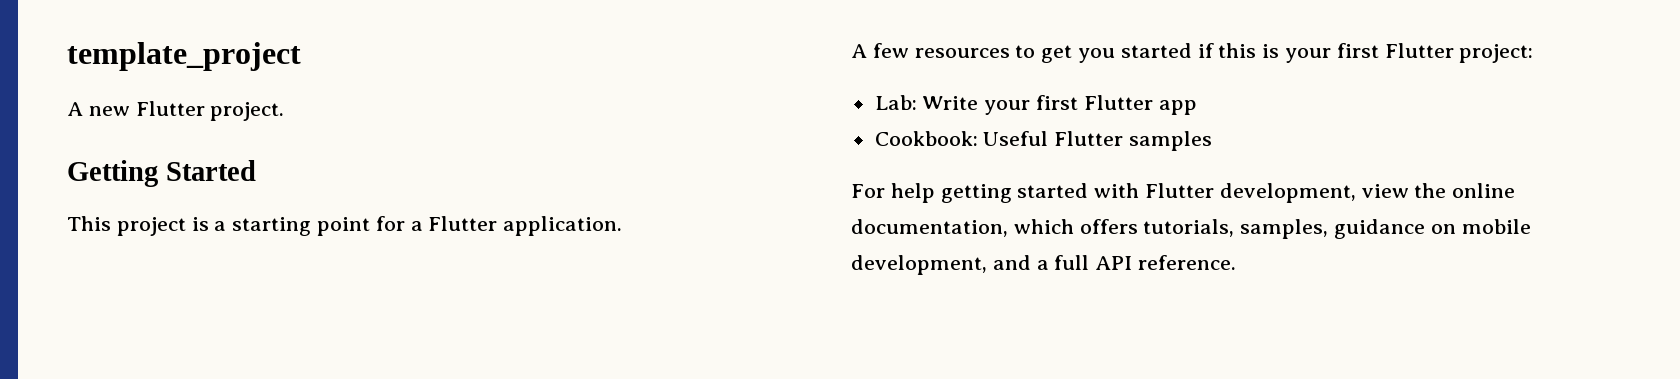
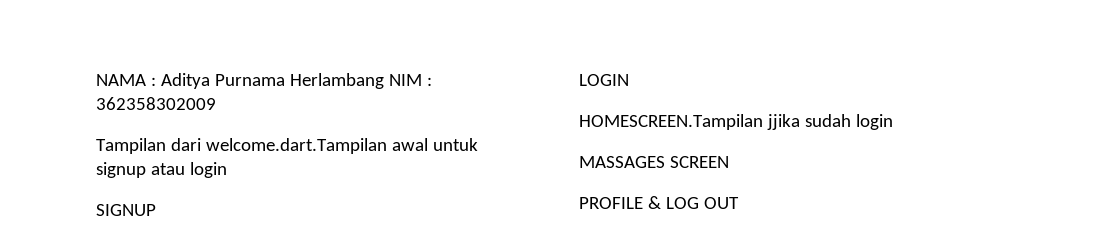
- template_project
- A new Flutter project.
- Getting Started
- This project is a starting point for a Flutter application.
- A few resources to get you started if this is your first Flutter project:
- Lab: Write your first Flutter app
- Cookbook: Useful Flutter samples
- For help getting started with Flutter development, view the online documentation, which offers tutorials, samples, guidance on mobile development, and a full API reference.
+ NAMA : Aditya Purnama Herlambang NIM : 362358302009
+ Tampilan dari welcome.dart.Tampilan awal untuk signup atau login
+ SIGNUP
+ LOGIN
+ HOMESCREEN.Tampilan jjika sudah login
+ MASSAGES SCREEN
+ PROFILE & LOG OUT

